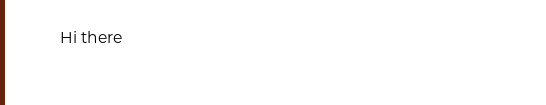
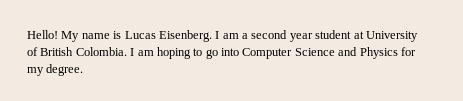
- Hi there
+ Hello! My name is Lucas Eisenberg. I am a second year student at University of British Colombia. I am hoping to go into Computer Science and Physics for my degree.

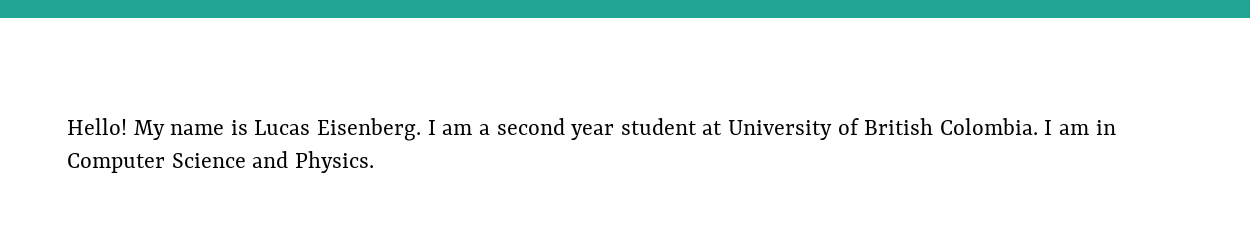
- I am hoping to go into Computer Science and Physics for my degree.
+ I am in Computer Science and Physics.

